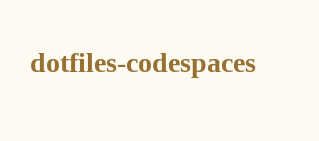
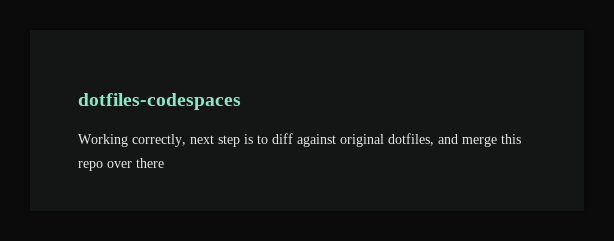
+ Working correctly, next step is to diff against original dotfiles, and merge this repo over there

